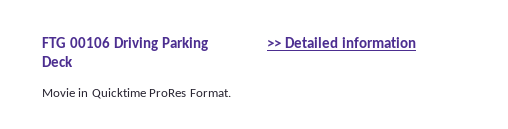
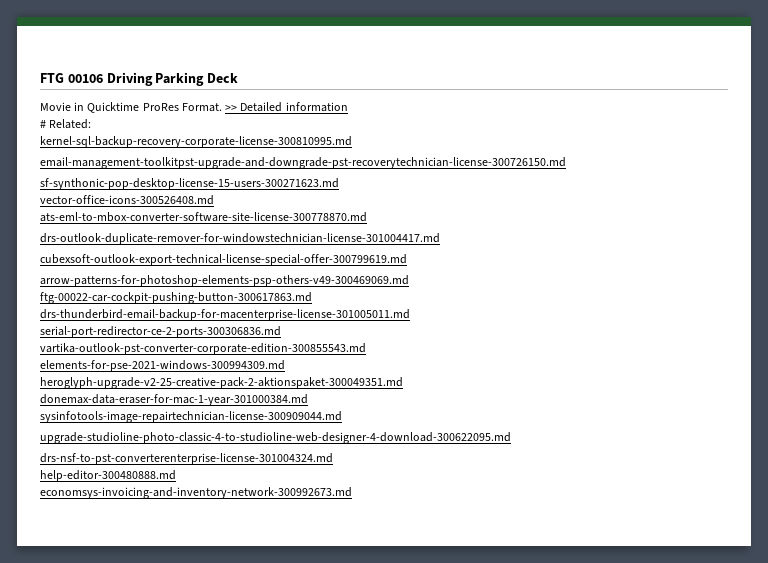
- Movie in Quicktime ProRes Format.
- >> Detailed information
+ Movie in Quicktime ProRes Format. >> Detailed information
+ # Related:
+ kernel-sql-backup-recovery-corporate-license-300810995.md
+ email-management-toolkitpst-upgrade-and-downgrade-pst-recoverytechnician-license-300726150.md
+ sf-synthonic-pop-desktop-license-15-users-300271623.md
+ vector-office-icons-300526408.md
+ ats-eml-to-mbox-converter-software-site-license-300778870.md
+ drs-outlook-duplicate-remover-for-windowstechnician-license-301004417.md
+ cubexsoft-outlook-export-technical-license-special-offer-300799619.md
+ arrow-patterns-for-photoshop-elements-psp-others-v49-300469069.md
+ ftg-00022-car-cockpit-pushing-button-300617863.md
+ drs-thunderbird-email-backup-for-macenterprise-license-301005011.md
+ serial-port-redirector-ce-2-ports-300306836.md
+ vartika-outlook-pst-converter-corporate-edition-300855543.md
+ elements-for-pse-2021-windows-300994309.md
+ heroglyph-upgrade-v2-25-creative-pack-2-aktionspaket-300049351.md
+ donemax-data-eraser-for-mac-1-year-301000384.md
+ sysinfotools-image-repairtechnician-license-300909044.md
+ upgrade-studioline-photo-classic-4-to-studioline-web-designer-4-download-300622095.md
+ drs-nsf-to-pst-converterenterprise-license-301004324.md
+ help-editor-300480888.md
+ economsys-invoicing-and-inventory-network-300992673.md

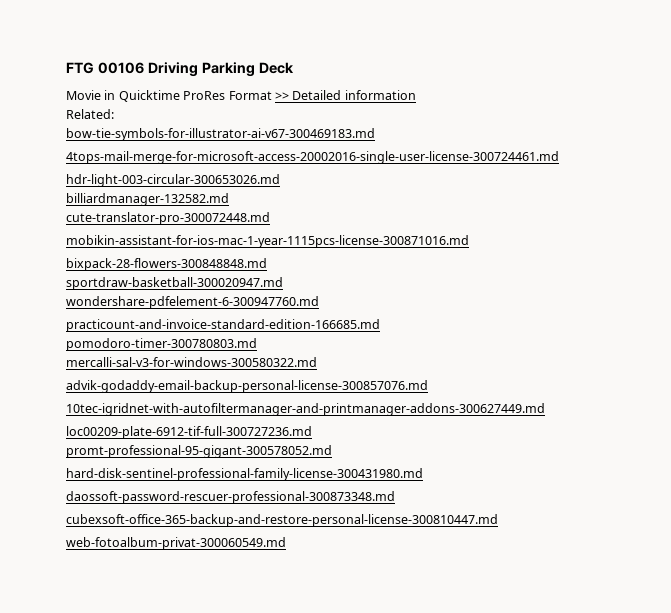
- Movie in Quicktime ProRes Format. >> Detailed information
+ Movie in Quicktime ProRes Format >> Detailed information
- # Related:
+ Related:
- kernel-sql-backup-recovery-corporate-license-300810995.md
- email-management-toolkitpst-upgrade-and-downgrade-pst-recoverytechnician-license-300726150.md
- sf-synthonic-pop-desktop-license-15-users-300271623.md
- vector-office-icons-300526408.md
- ats-eml-to-mbox-converter-software-site-license-300778870.md
- drs-outlook-duplicate-remover-for-windowstechnician-license-301004417.md
- cubexsoft-outlook-export-technical-license-special-offer-300799619.md
- arrow-patterns-for-photoshop-elements-psp-others-v49-300469069.md
- ftg-00022-car-cockpit-pushing-button-300617863.md
- drs-thunderbird-email-backup-for-macenterprise-license-301005011.md
- serial-port-redirector-ce-2-ports-300306836.md
- vartika-outlook-pst-converter-corporate-edition-300855543.md
- elements-for-pse-2021-windows-300994309.md
- heroglyph-upgrade-v2-25-creative-pack-2-aktionspaket-300049351.md
- donemax-data-eraser-for-mac-1-year-301000384.md
- sysinfotools-image-repairtechnician-license-300909044.md
- upgrade-studioline-photo-classic-4-to-studioline-web-designer-4-download-300622095.md
- drs-nsf-to-pst-converterenterprise-license-301004324.md
- help-editor-300480888.md
- economsys-invoicing-and-inventory-network-300992673.md
+ bow-tie-symbols-for-illustrator-ai-v67-300469183.md
+ 4tops-mail-merge-for-microsoft-access-20002016-single-user-license-300724461.md
+ hdr-light-003-circular-300653026.md
+ billiardmanager-132582.md
+ cute-translator-pro-300072448.md
+ mobikin-assistant-for-ios-mac-1-year-1115pcs-license-300871016.md
+ bixpack-28-flowers-300848848.md
+ sportdraw-basketball-300020947.md
+ wondershare-pdfelement-6-300947760.md
+ practicount-and-invoice-standard-edition-166685.md
+ pomodoro-timer-300780803.md
+ mercalli-sal-v3-for-windows-300580322.md
+ advik-godaddy-email-backup-personal-license-300857076.md
+ 10tec-igridnet-with-autofiltermanager-and-printmanager-addons-300627449.md
+ loc00209-plate-6912-tif-full-300727236.md
+ promt-professional-95-gigant-300578052.md
+ hard-disk-sentinel-professional-family-license-300431980.md
+ daossoft-password-rescuer-professional-300873348.md
+ cubexsoft-office-365-backup-and-restore-personal-license-300810447.md
+ web-fotoalbum-privat-300060549.md

